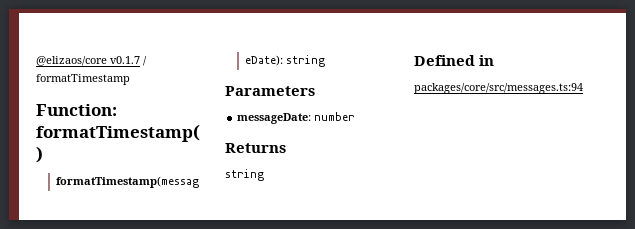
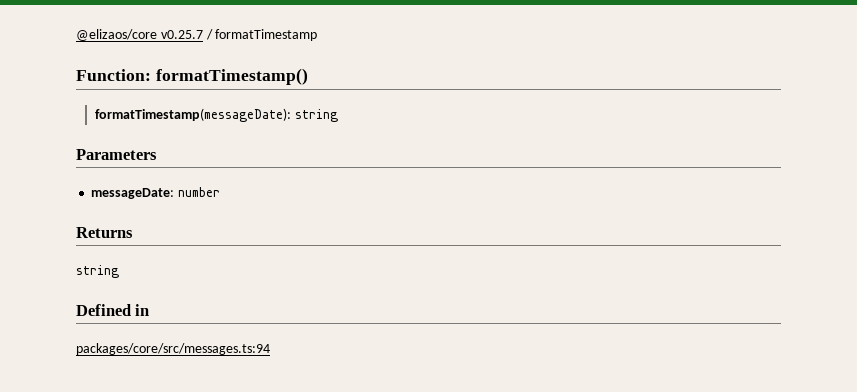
- @elizaos/core v0.1.7 / formatTimestamp
+ @elizaos/core v0.25.7 / formatTimestamp

